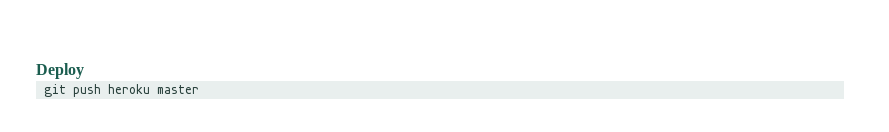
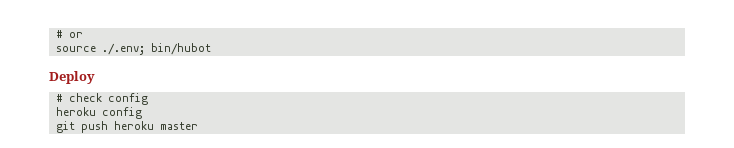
+ # or
+ source ./.env; bin/hubot
  Deploy
+ # check config
+ heroku config

